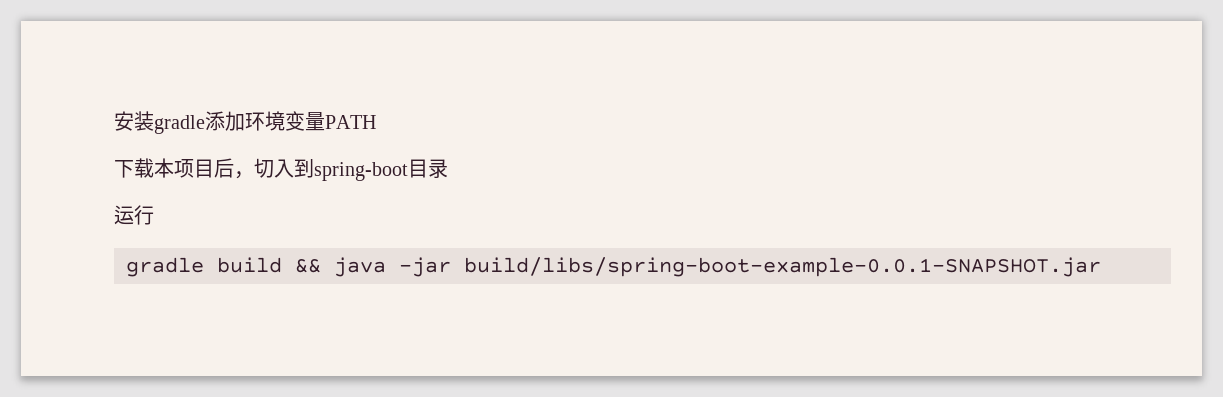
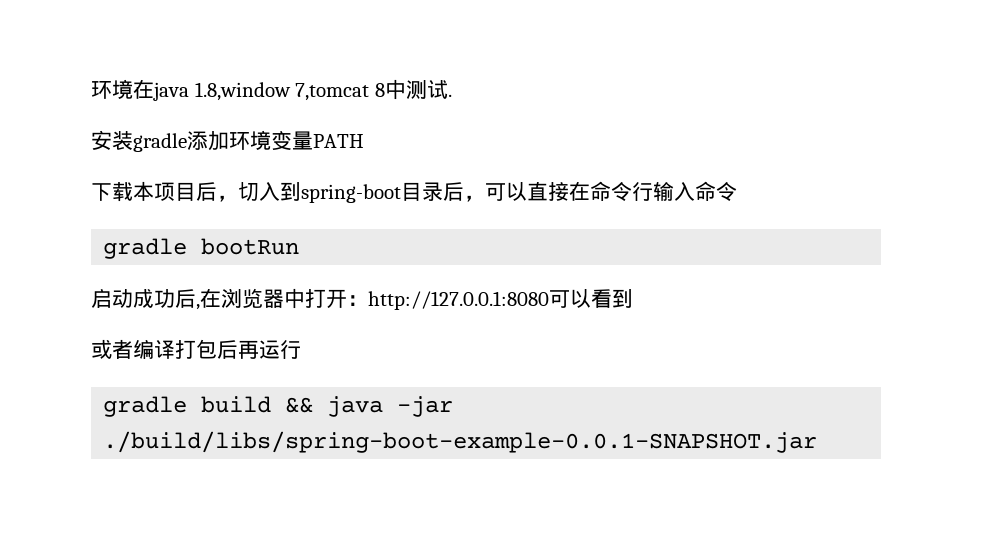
+ 环境在java 1.8,window 7,tomcat 8中测试.
- 下载本项目后，切入到spring-boot目录
- 运行
+ 下载本项目后，切入到spring-boot目录后，可以直接在命令行输入命令
+ gradle bootRun
+ 启动成功后,在浏览器中打开：http://127.0.0.1:8080可以看到
+ 或者编译打包后再运行
- gradle build && java -jar build/libs/spring-boot-example-0.0.1-SNAPSHOT.jar
+ gradle build && java -jar ./build/libs/spring-boot-example-0.0.1-SNAPSHOT.jar

